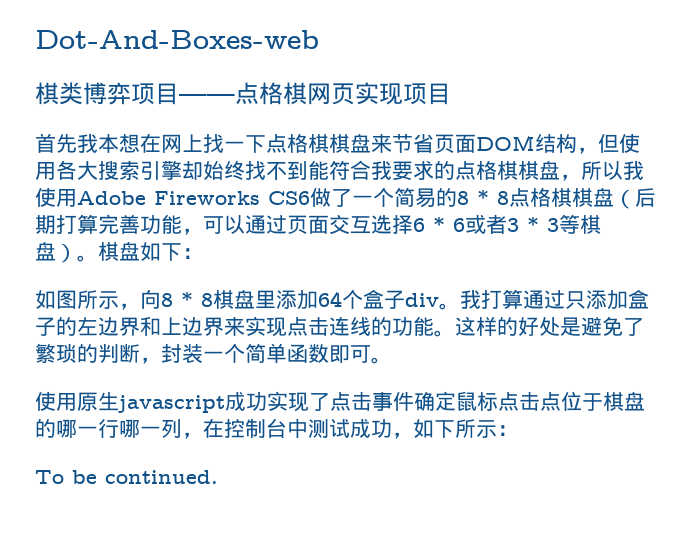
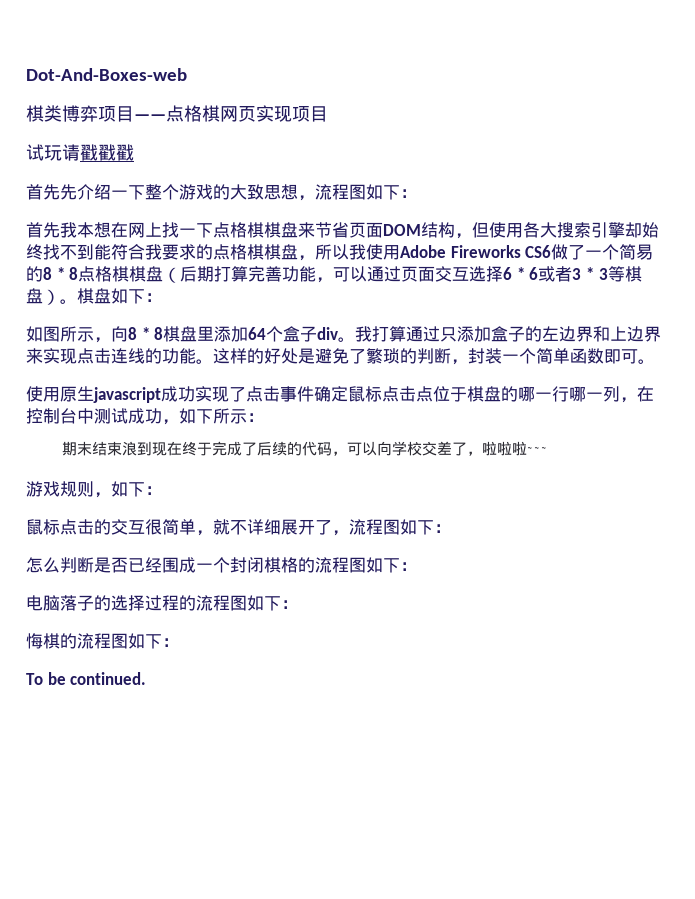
+ 试玩请戳戳戳
+ 首先先介绍一下整个游戏的大致思想，流程图如下：
+ 期末结束浪到现在终于完成了后续的代码，可以向学校交差了，啦啦啦~~~
+ 游戏规则，如下：
+ 鼠标点击的交互很简单，就不详细展开了，流程图如下：
+ 怎么判断是否已经围成一个封闭棋格的流程图如下：
+ 电脑落子的选择过程的流程图如下：
+ 悔棋的流程图如下：

